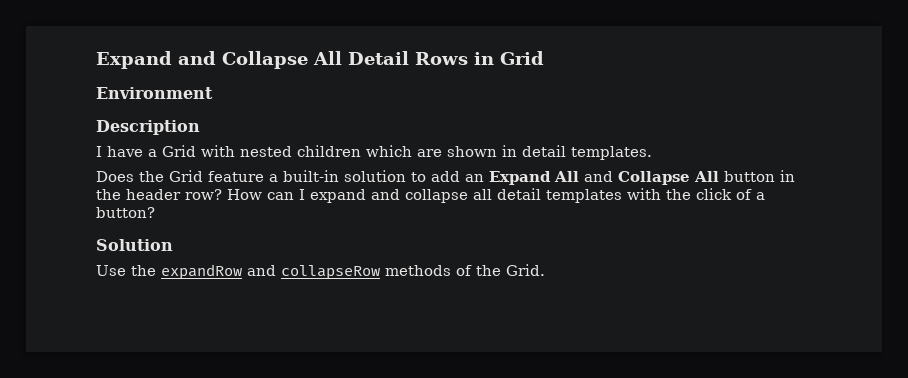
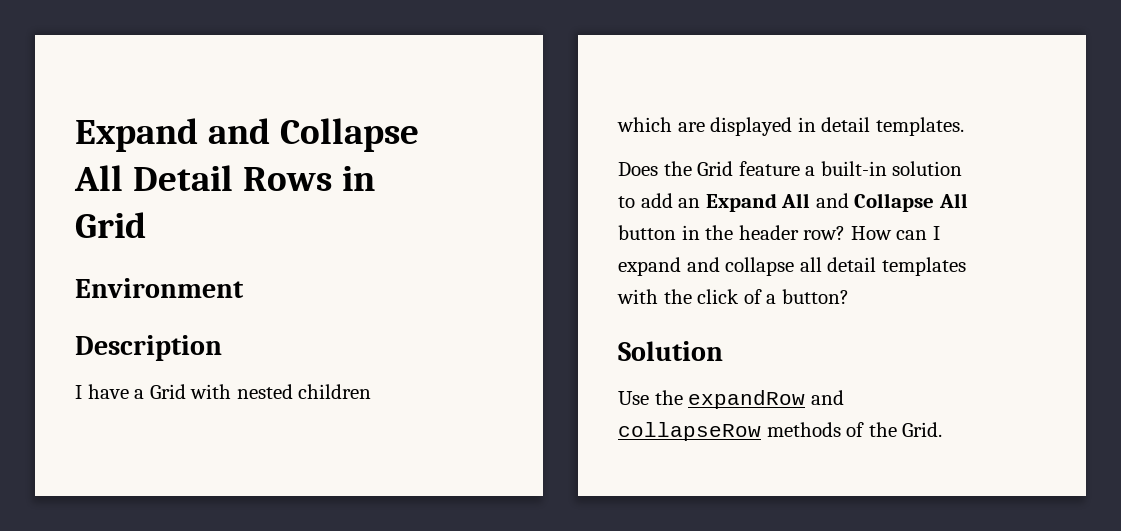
- I have a Grid with nested children which are shown in detail templates.
+ I have a Grid with nested children which are displayed in detail templates.

